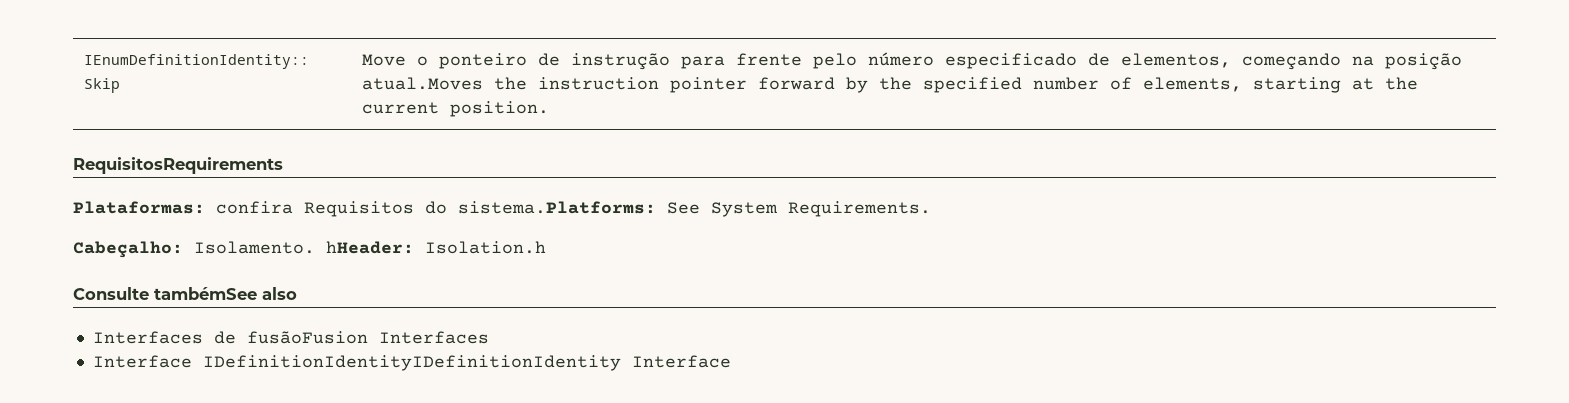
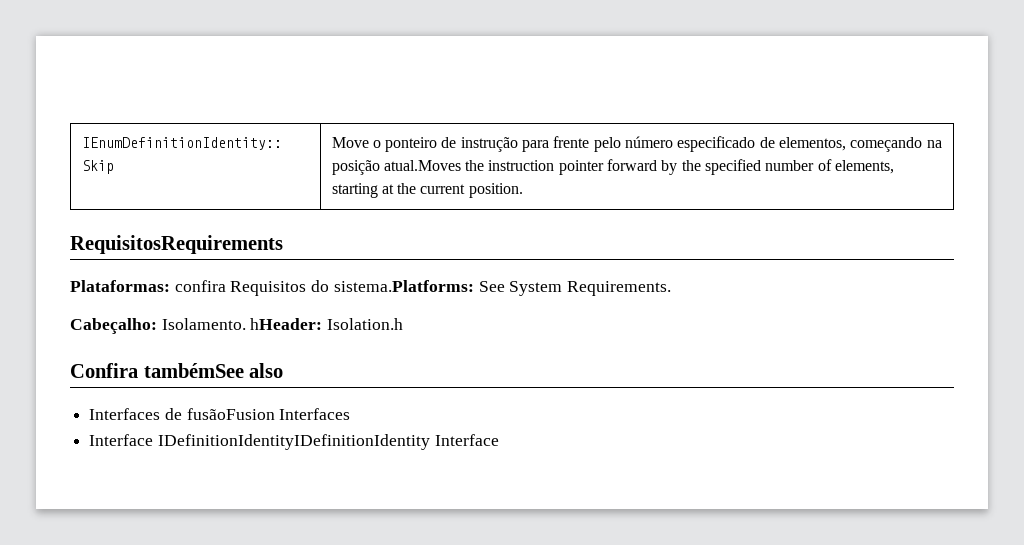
- Consulte tambémSee also
+ Confira tambémSee also

